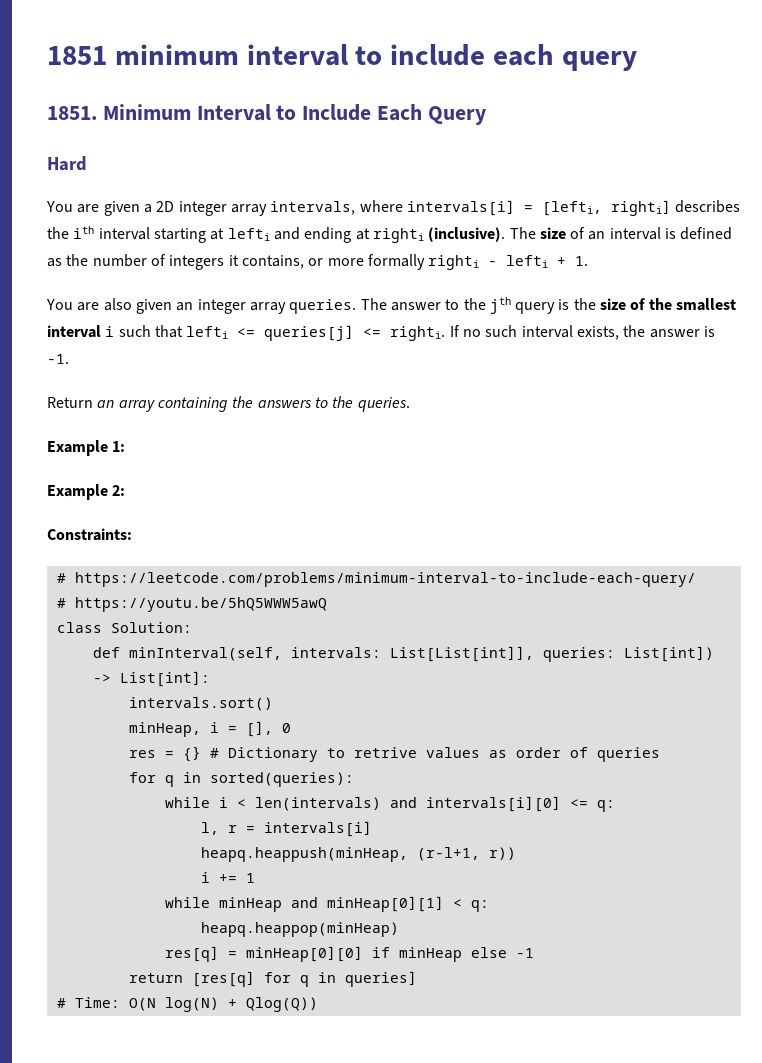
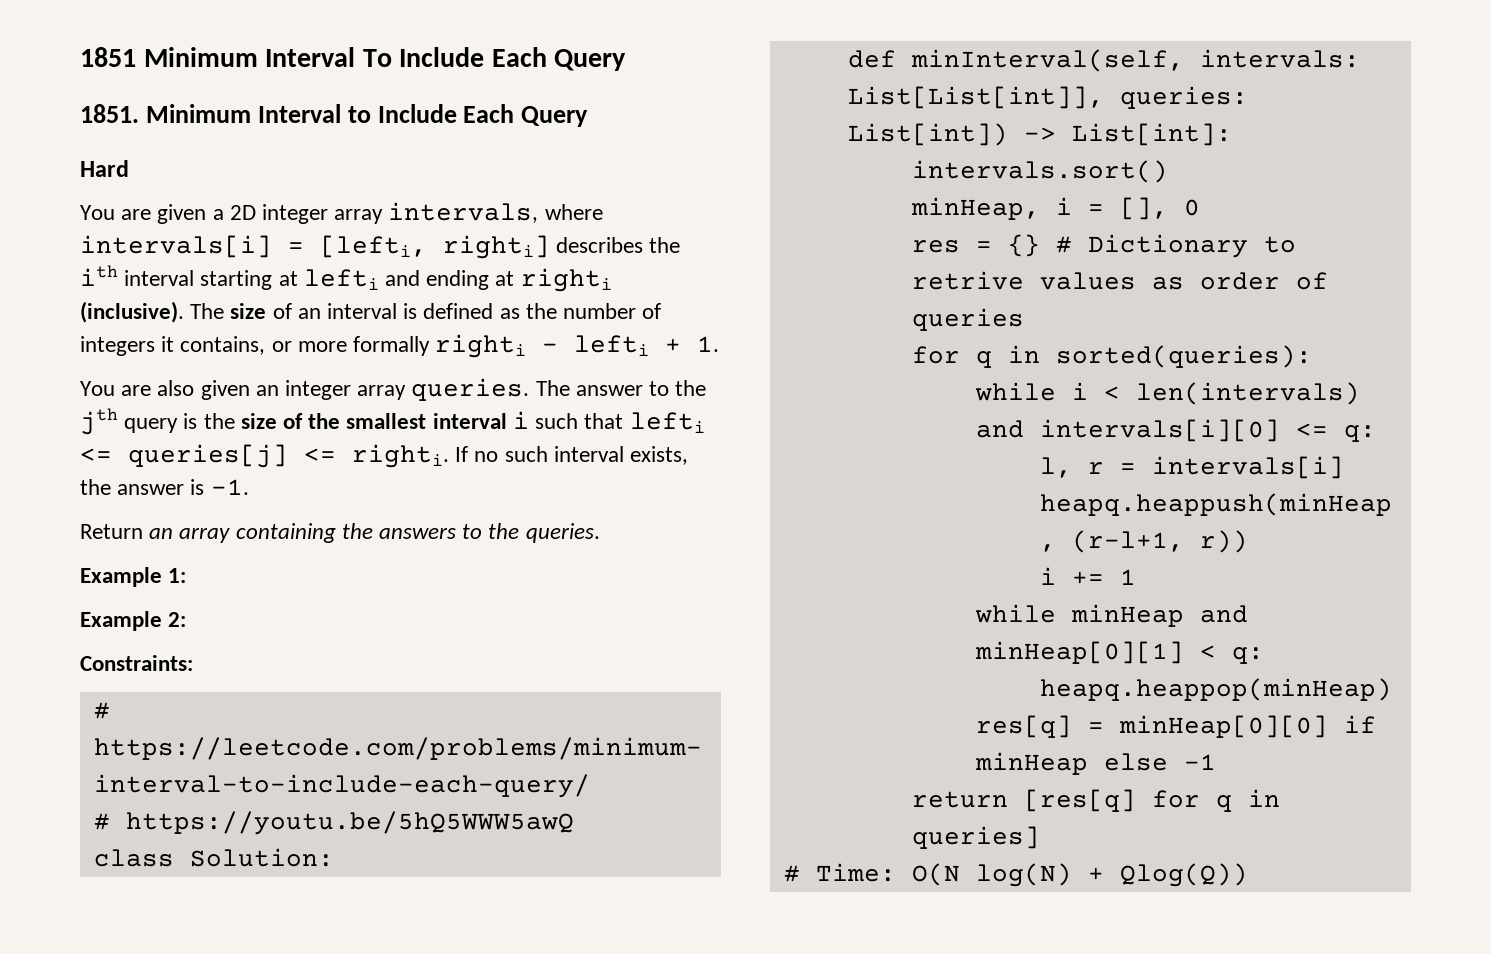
- 1851 minimum interval to include each query
+ 1851 Minimum Interval To Include Each Query

